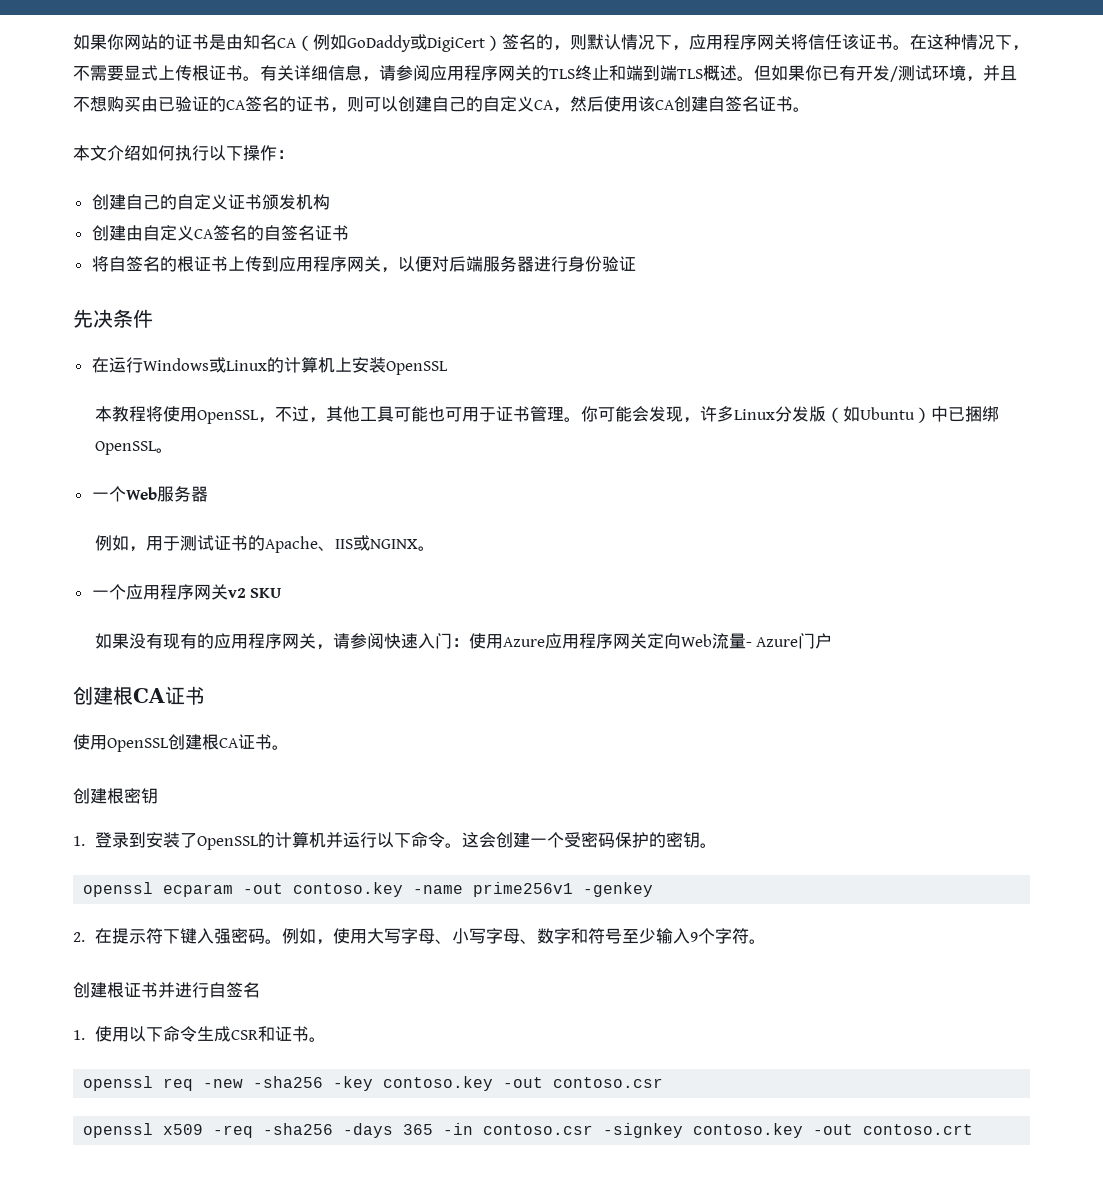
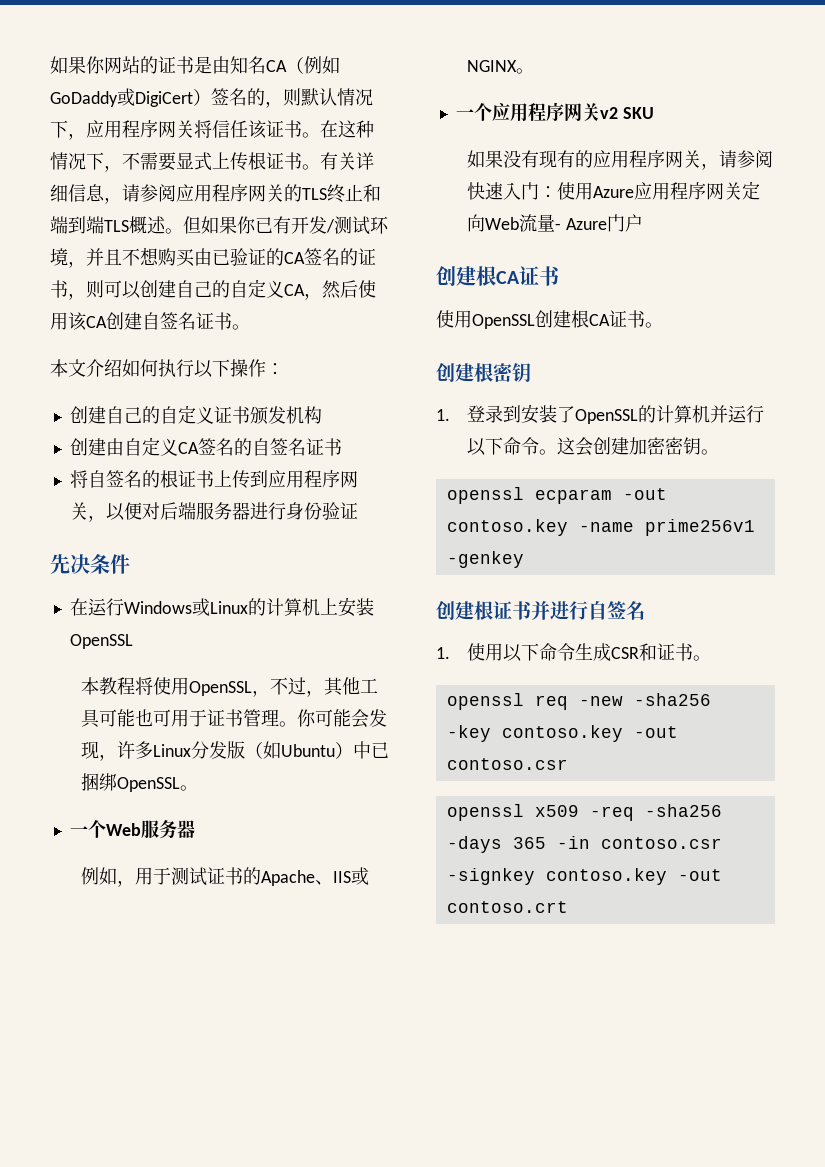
- 这会创建一个受密码保护的密钥。
+ 这会创建加密密钥。
- 2.在提示符下键入强密码。例如，使用大写字母、小写字母、数字和符号至少输入9个字符。

